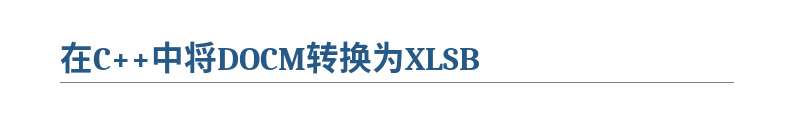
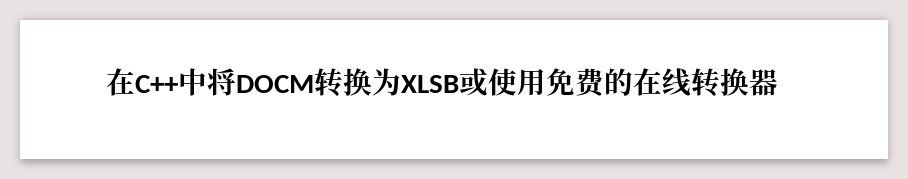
- 在C++中将DOCM转换为XLSB
+ 在C++中将DOCM转换为XLSB或使用免费的在线转换器

